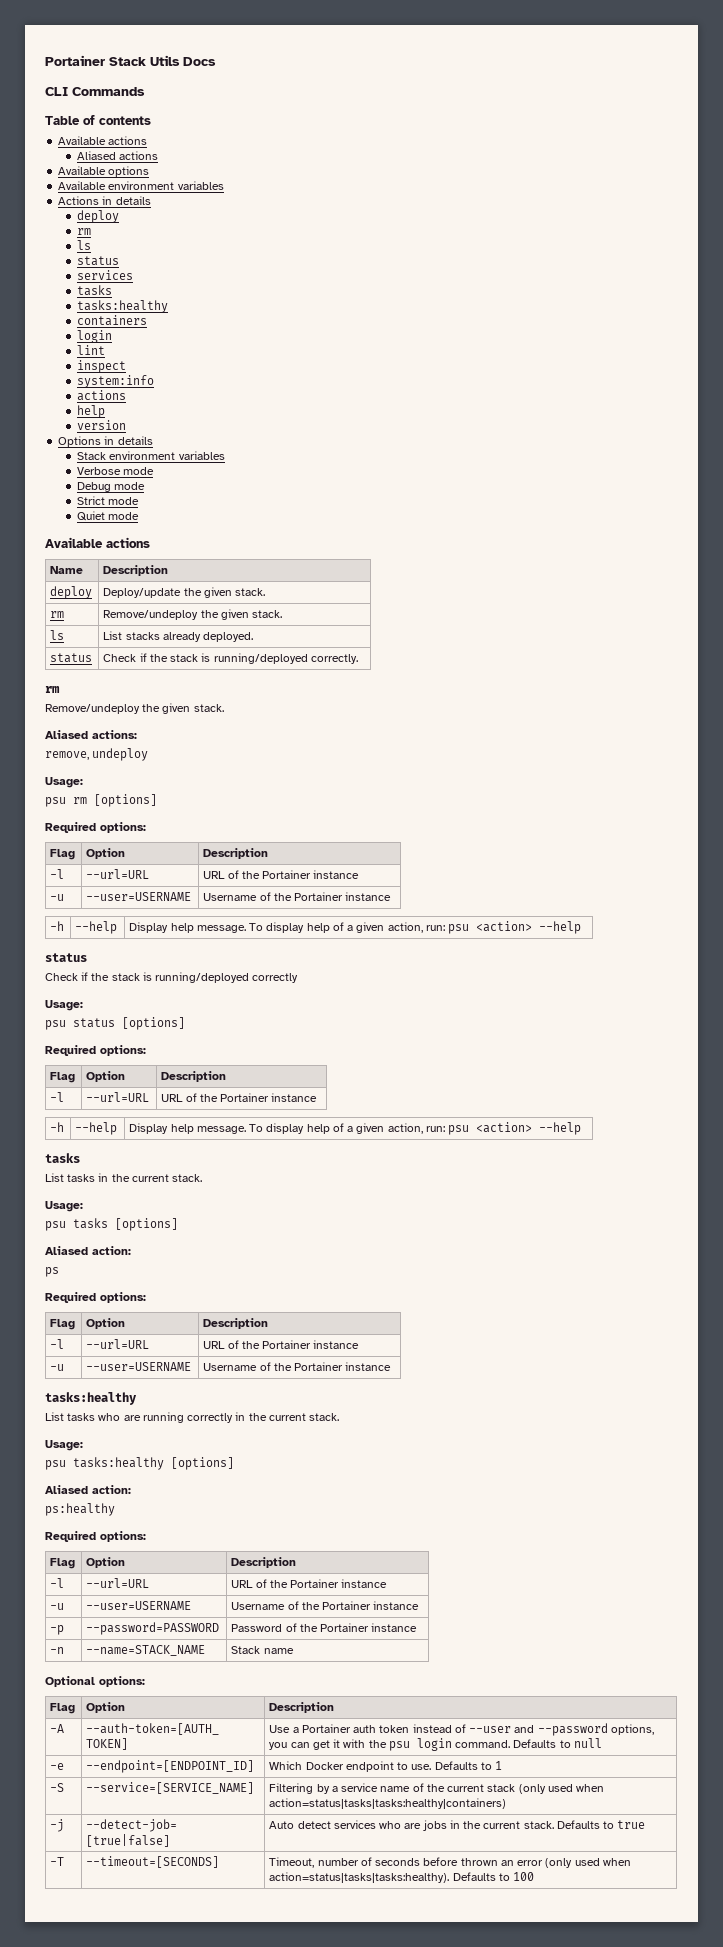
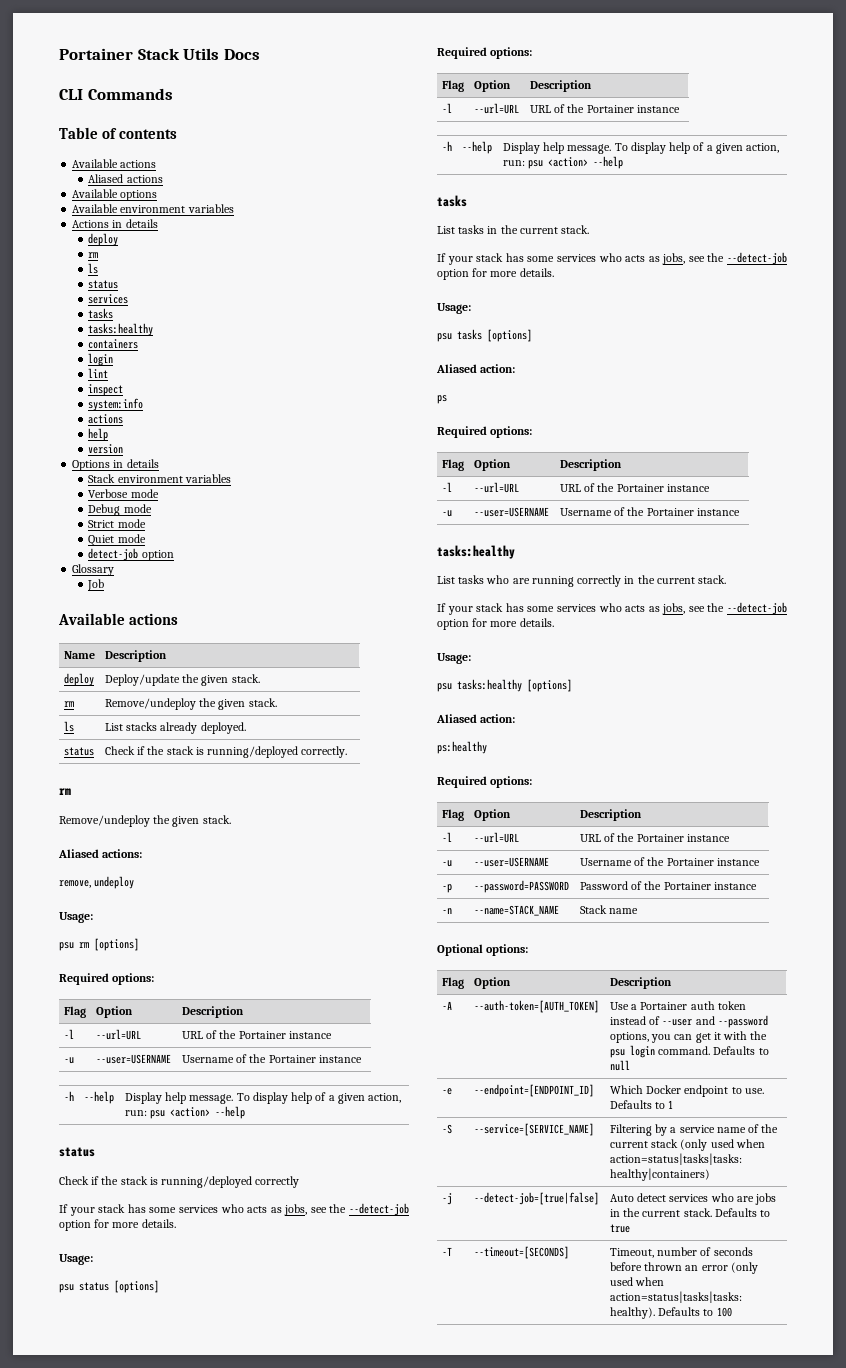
+ detect-job option
+ Glossary
+ Job
  Check if the stack is running/deployed correctly
+ If your stack has some services who acts as jobs, see the --detect-job option for more details.
  List tasks in the current stack.
+ If your stack has some services who acts as jobs, see the --detect-job option for more details.
  List tasks who are running correctly in the current stack.
+ If your stack has some services who acts as jobs, see the --detect-job option for more details.

